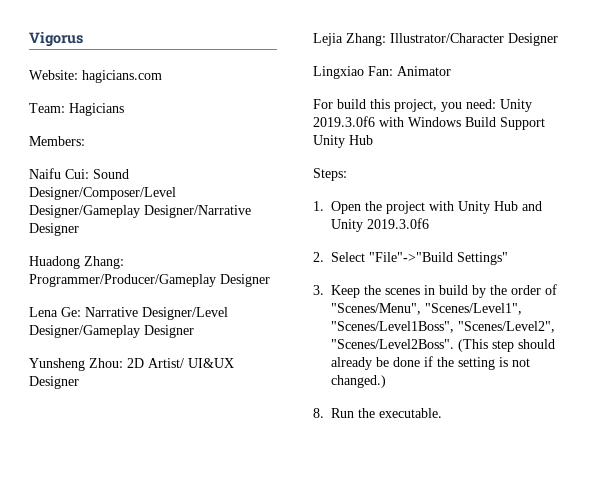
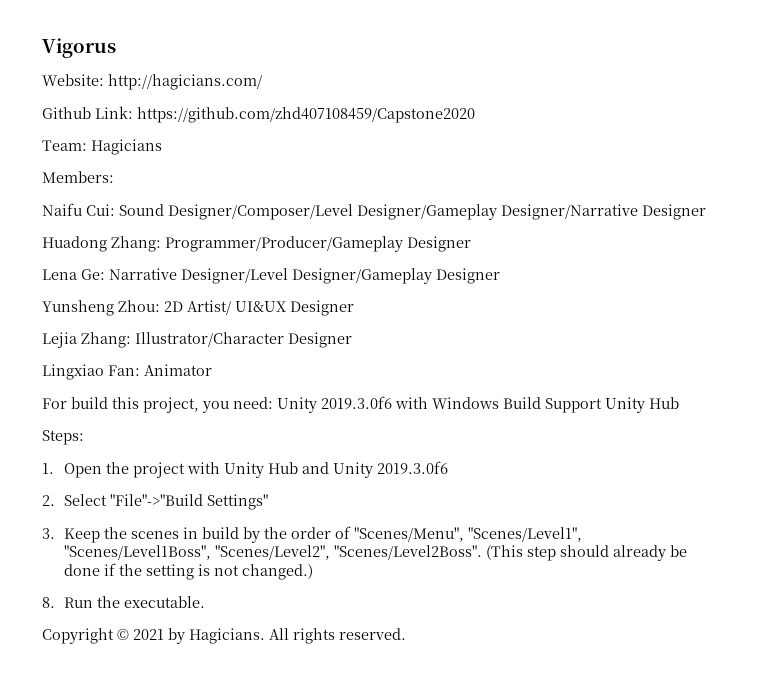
- Website: hagicians.com
+ Website: http://hagicians.com/
+ Github Link: https://github.com/zhd407108459/Capstone2020
+ Copyright © 2021 by Hagicians. All rights reserved.

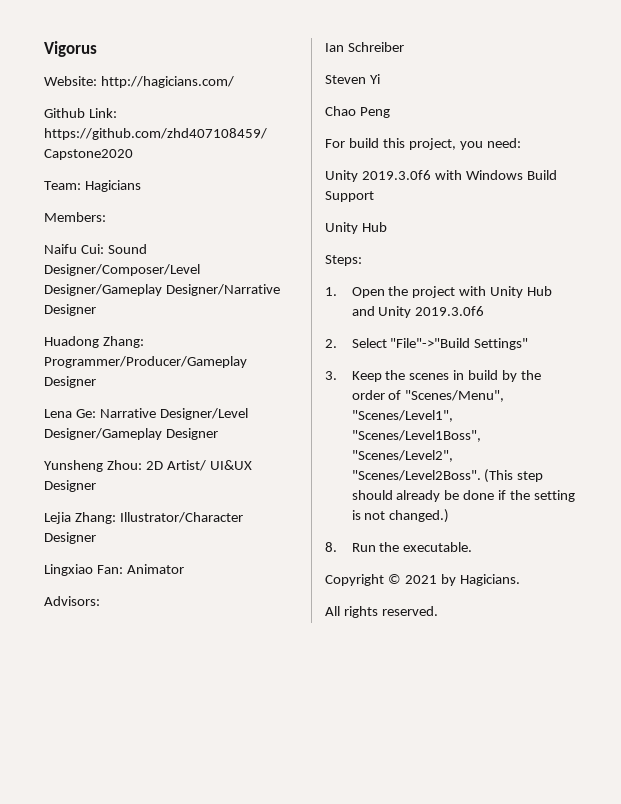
+ Advisors:
+ Ian Schreiber
+ Steven Yi
+ Chao Peng
- For build this project, you need: Unity 2019.3.0f6 with Windows Build Support Unity Hub
+ For build this project, you need:
+ Unity 2019.3.0f6 with Windows Build Support
+ Unity Hub
- Copyright © 2021 by Hagicians. All rights reserved.
+ Copyright © 2021 by Hagicians.
+ All rights reserved.

